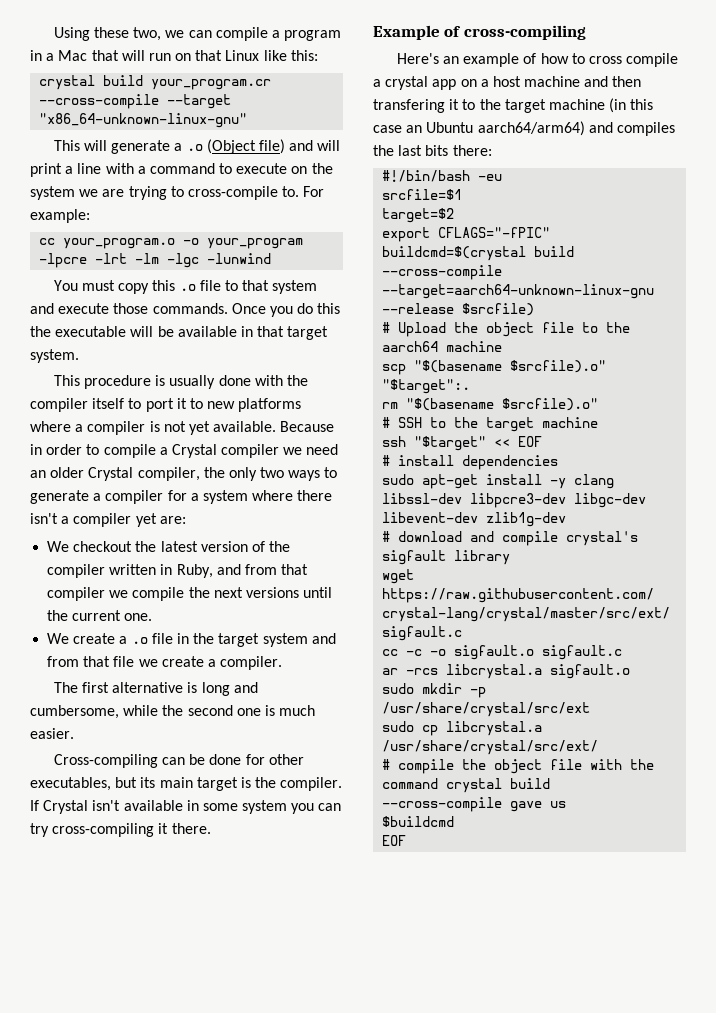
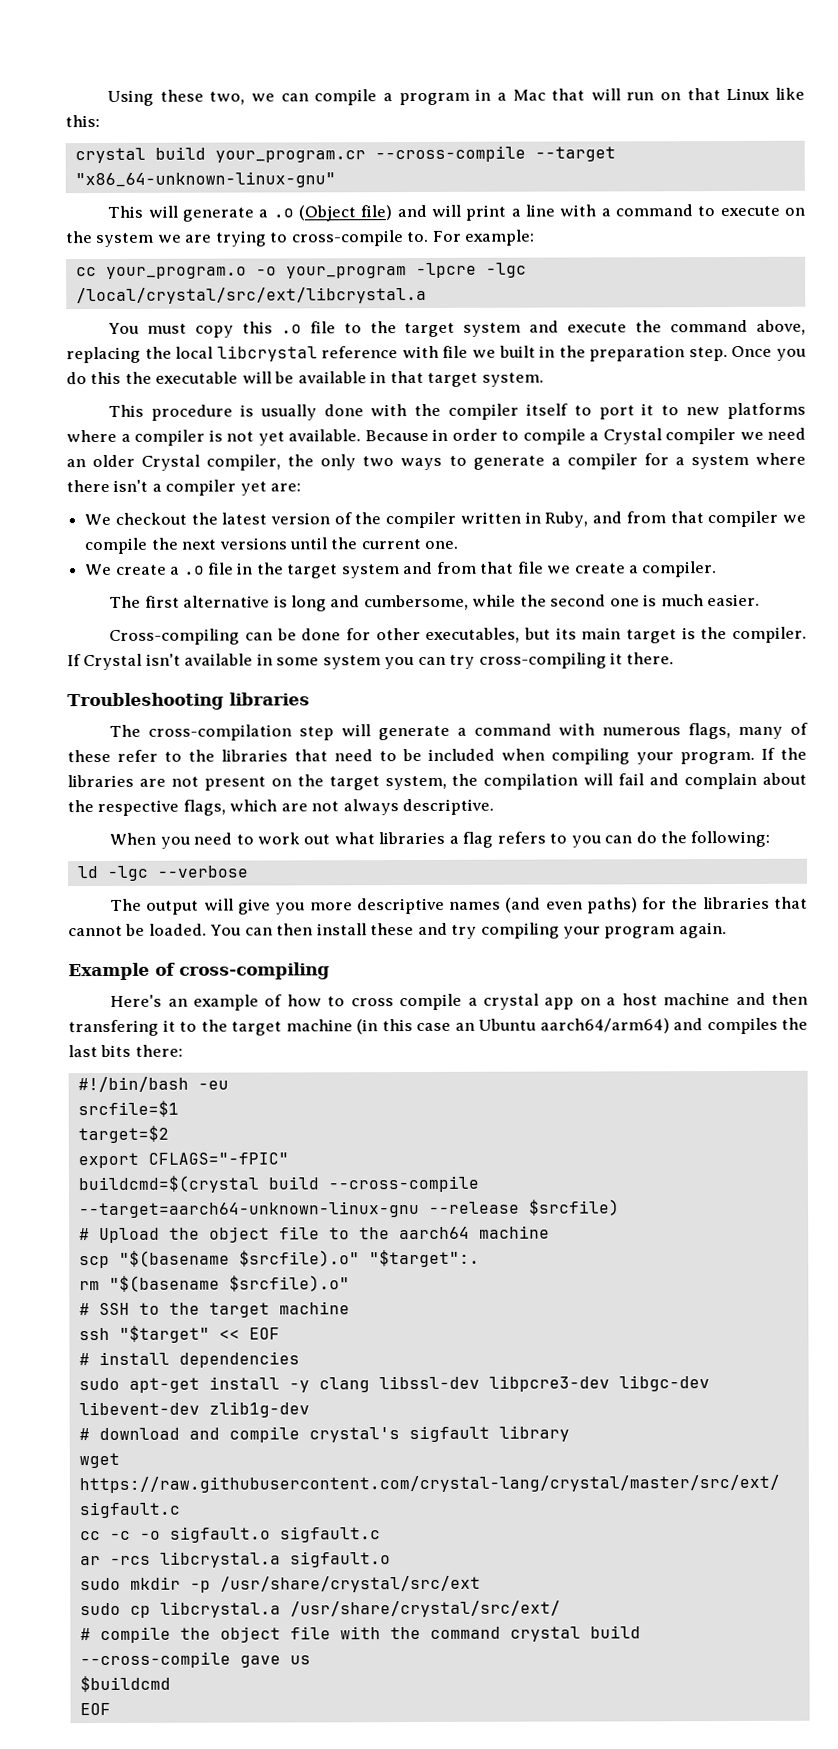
- cc your_program.o -o your_program -lpcre -lrt -lm -lgc -lunwind
+ cc your_program.o -o your_program -lpcre -lgc /local/crystal/src/ext/libcrystal.a
- You must copy this .o file to that system and execute those commands.
+ You must copy this .o file to the target system and execute the command above, replacing the local libcrystal reference with file we built in the preparation step.
+ Troubleshooting libraries
+ The cross-compilation step will generate a command with numerous flags, many of these refer to the libraries that need to be included when compiling your program. If the libraries are not present on the target system, the compilation will fail and complain about the respective flags, which are not always descriptive.
+ When you need to work out what libraries a flag refers to you can do the following:
+ ld -lgc --verbose
+ The output will give you more descriptive names (and even paths) for the libraries that cannot be loaded. You can then install these and try compiling your program again.

